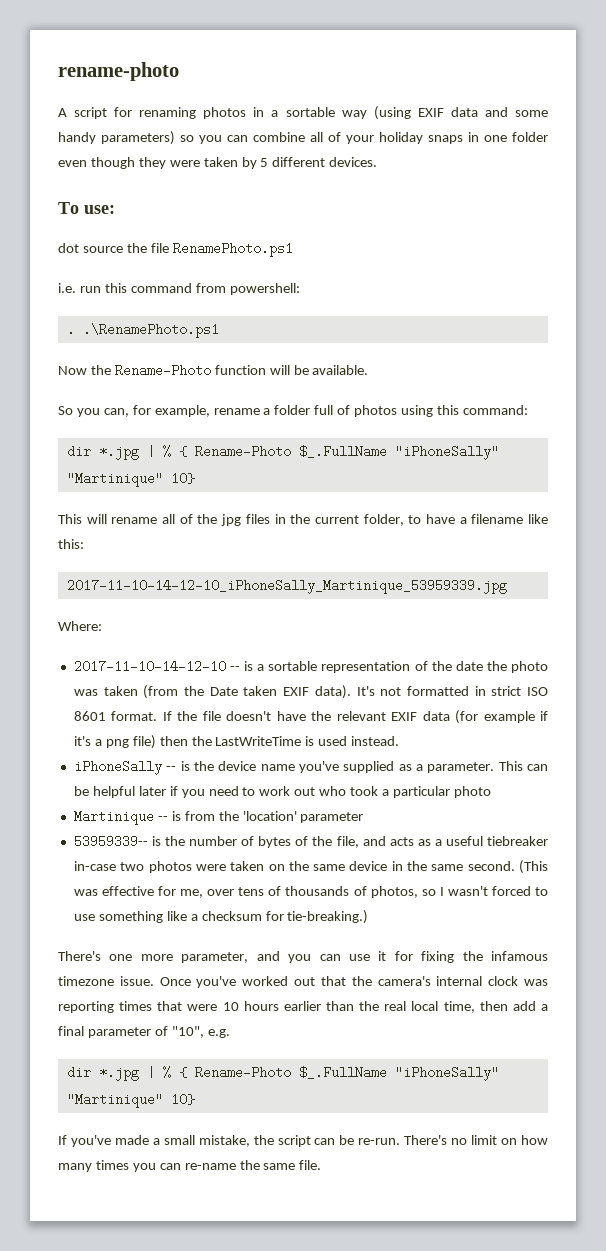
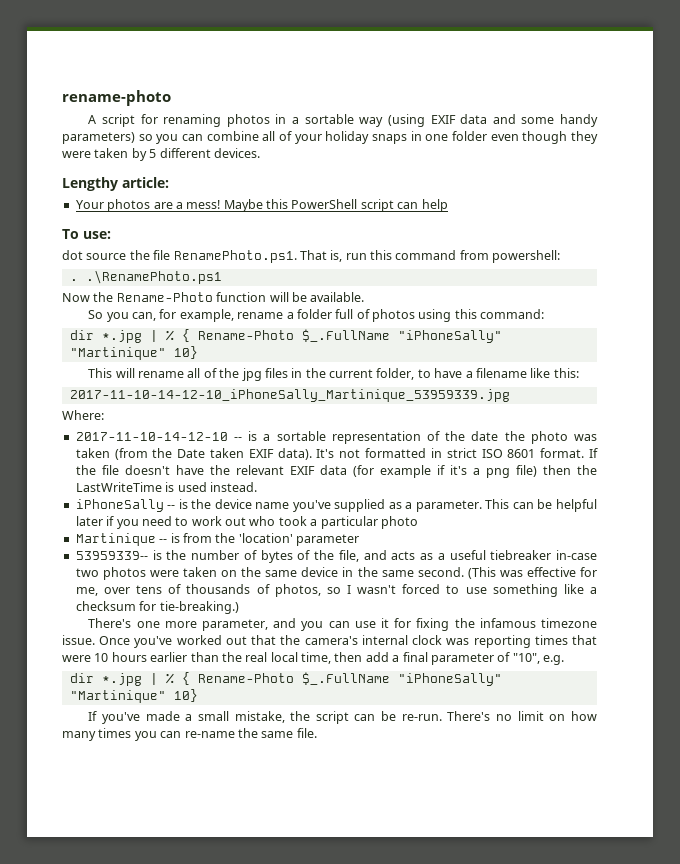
+ Lengthy article:
+ Your photos are a mess! Maybe this PowerShell script can help
- dot source the file RenamePhoto.ps1
- i.e. run this command from powershell:
+ dot source the file RenamePhoto.ps1. That is, run this command from powershell:

